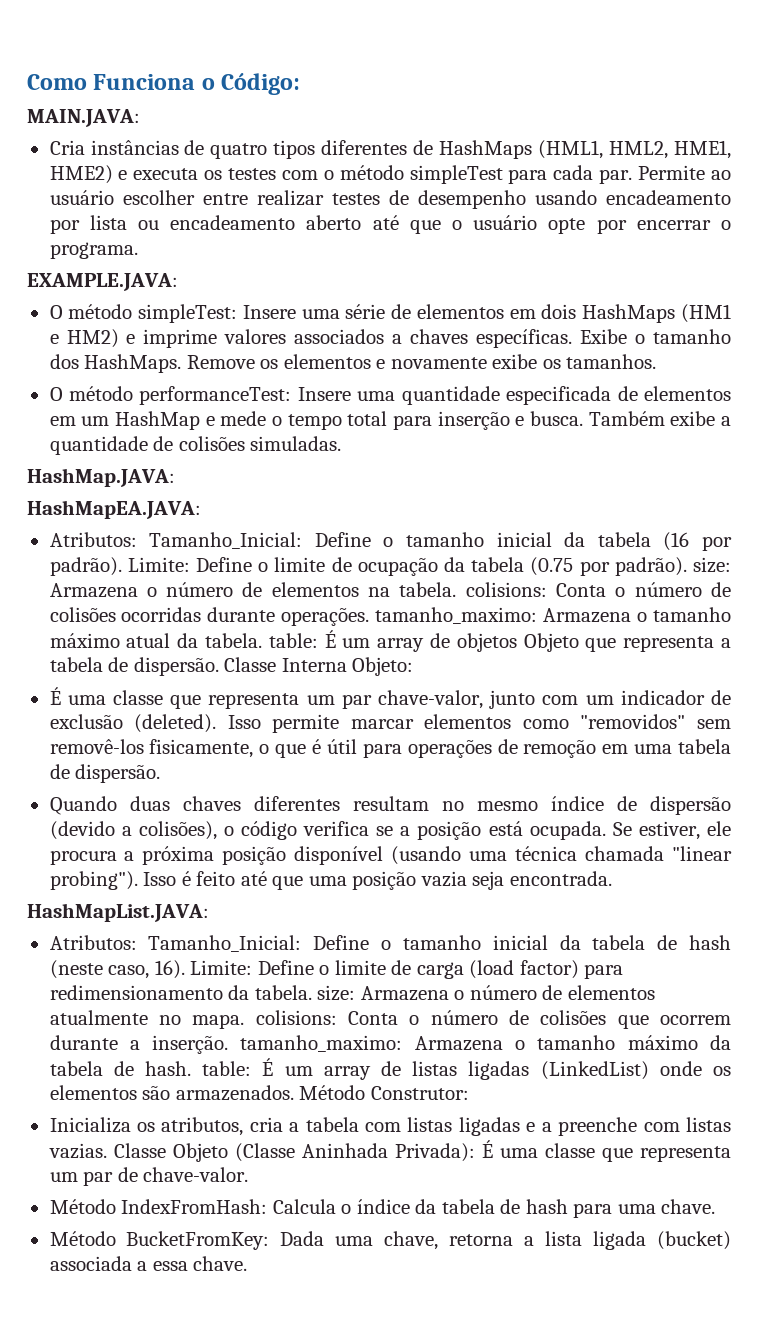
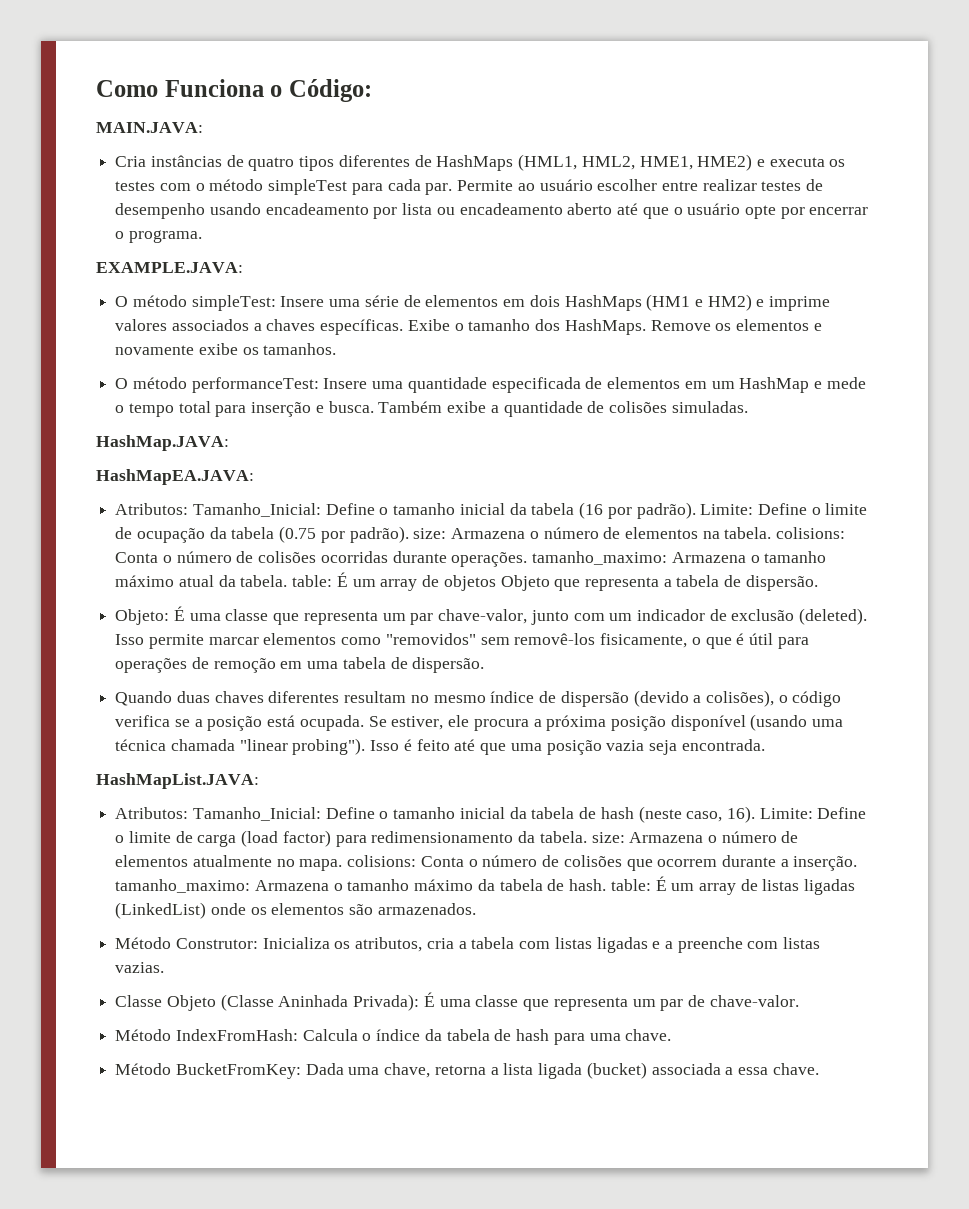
- É um array de objetos Objeto que representa a tabela de dispersão. Classe Interna Objeto:
- É uma classe que representa um par chave-valor, junto com um indicador de exclusão (deleted).
+ É um array de objetos Objeto que representa a tabela de dispersão.
+ Objeto: É uma classe que representa um par chave-valor, junto com um indicador de exclusão (deleted).
- É um array de listas ligadas (LinkedList) onde os elementos são armazenados. Método Construtor:
- Inicializa os atributos, cria a tabela com listas ligadas e a preenche com listas vazias. Classe Objeto (Classe Aninhada Privada):
+ É um array de listas ligadas (LinkedList) onde os elementos são armazenados.
+ Método Construtor: Inicializa os atributos, cria a tabela com listas ligadas e a preenche com listas vazias.
+ Classe Objeto (Classe Aninhada Privada):

